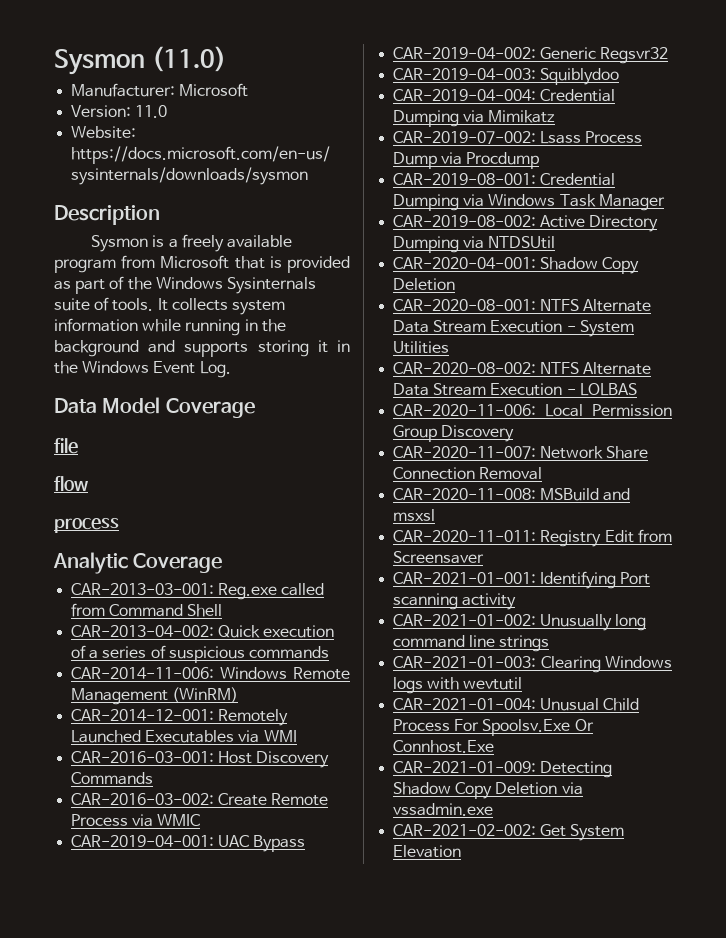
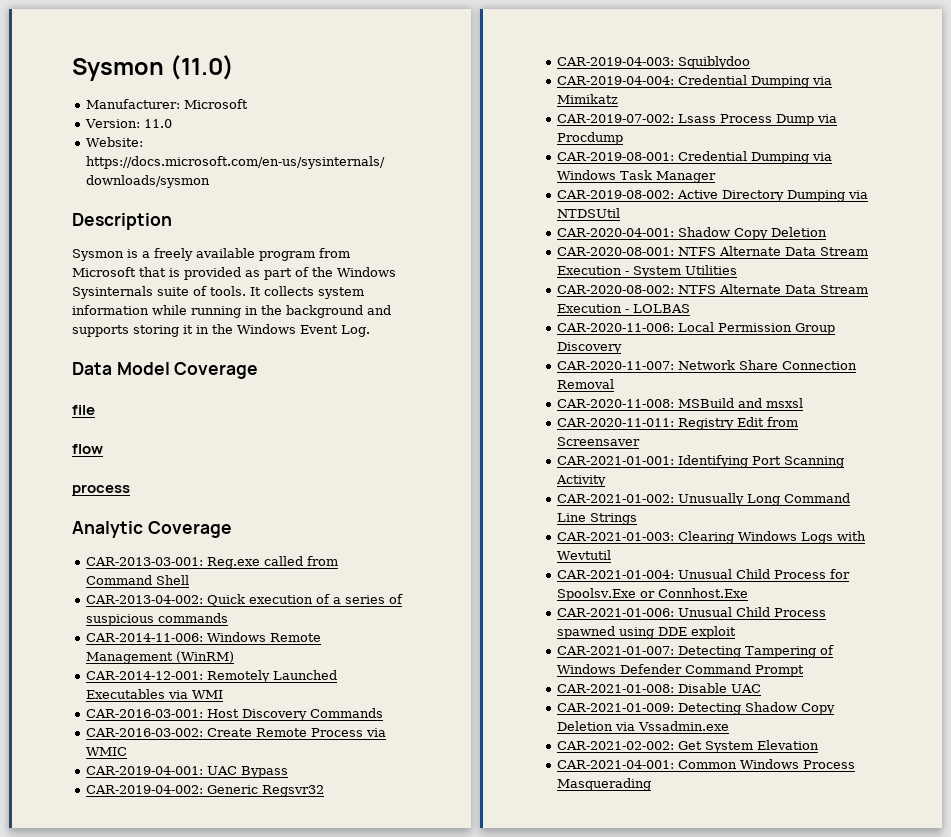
- CAR-2021-01-001: Identifying Port scanning activity
+ CAR-2021-01-001: Identifying Port Scanning Activity
- CAR-2021-01-002: Unusually long command line strings
+ CAR-2021-01-002: Unusually Long Command Line Strings
- CAR-2021-01-003: Clearing Windows logs with wevtutil
+ CAR-2021-01-003: Clearing Windows Logs with Wevtutil
- CAR-2021-01-004: Unusual Child Process For Spoolsv.Exe Or Connhost.Exe
+ CAR-2021-01-004: Unusual Child Process for Spoolsv.Exe or Connhost.Exe
+ CAR-2021-01-006: Unusual Child Process spawned using DDE exploit
+ CAR-2021-01-007: Detecting Tampering of Windows Defender Command Prompt
+ CAR-2021-01-008: Disable UAC
- CAR-2021-01-009: Detecting Shadow Copy Deletion via vssadmin.exe
+ CAR-2021-01-009: Detecting Shadow Copy Deletion via Vssadmin.exe
+ CAR-2021-04-001: Common Windows Process Masquerading

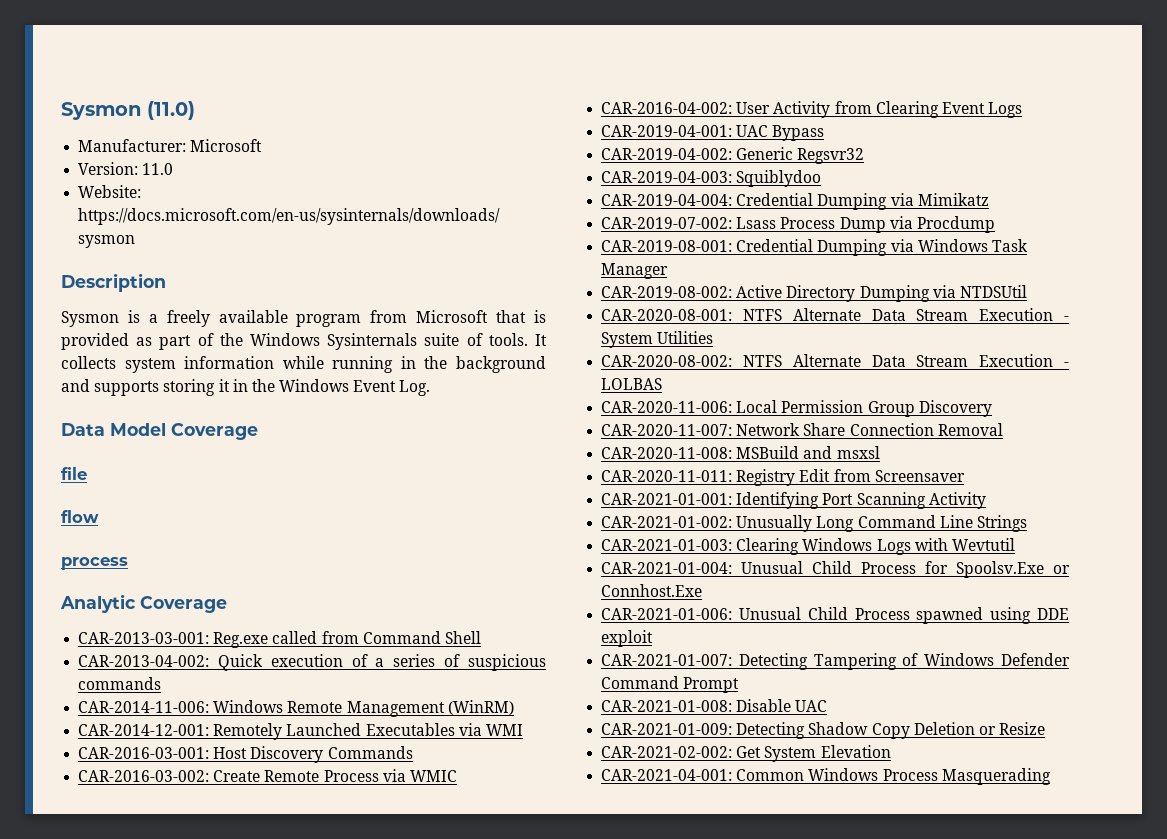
+ CAR-2016-04-002: User Activity from Clearing Event Logs
- CAR-2020-04-001: Shadow Copy Deletion
- CAR-2021-01-009: Detecting Shadow Copy Deletion via Vssadmin.exe
+ CAR-2021-01-009: Detecting Shadow Copy Deletion or Resize

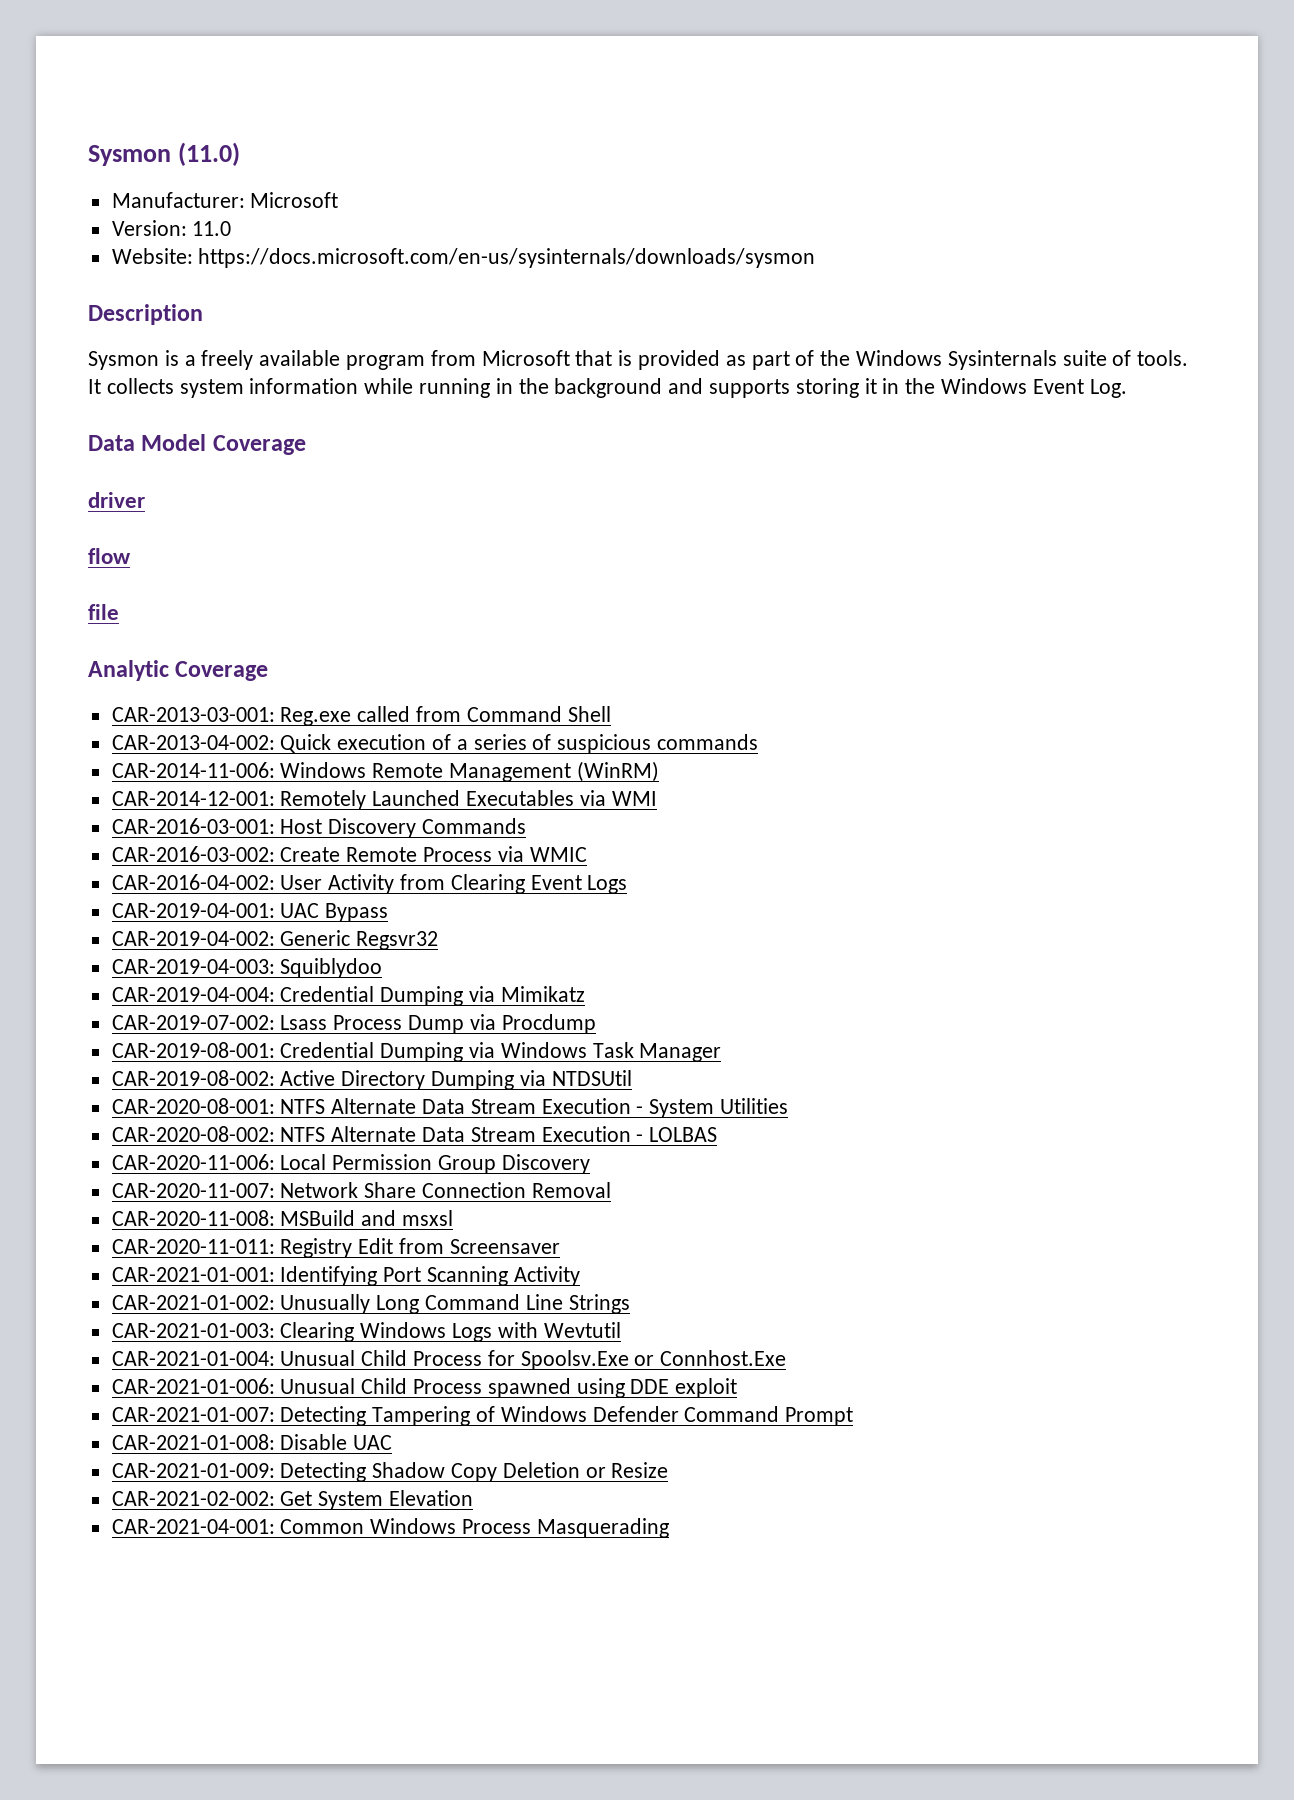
- file
+ driver
- process
+ file

